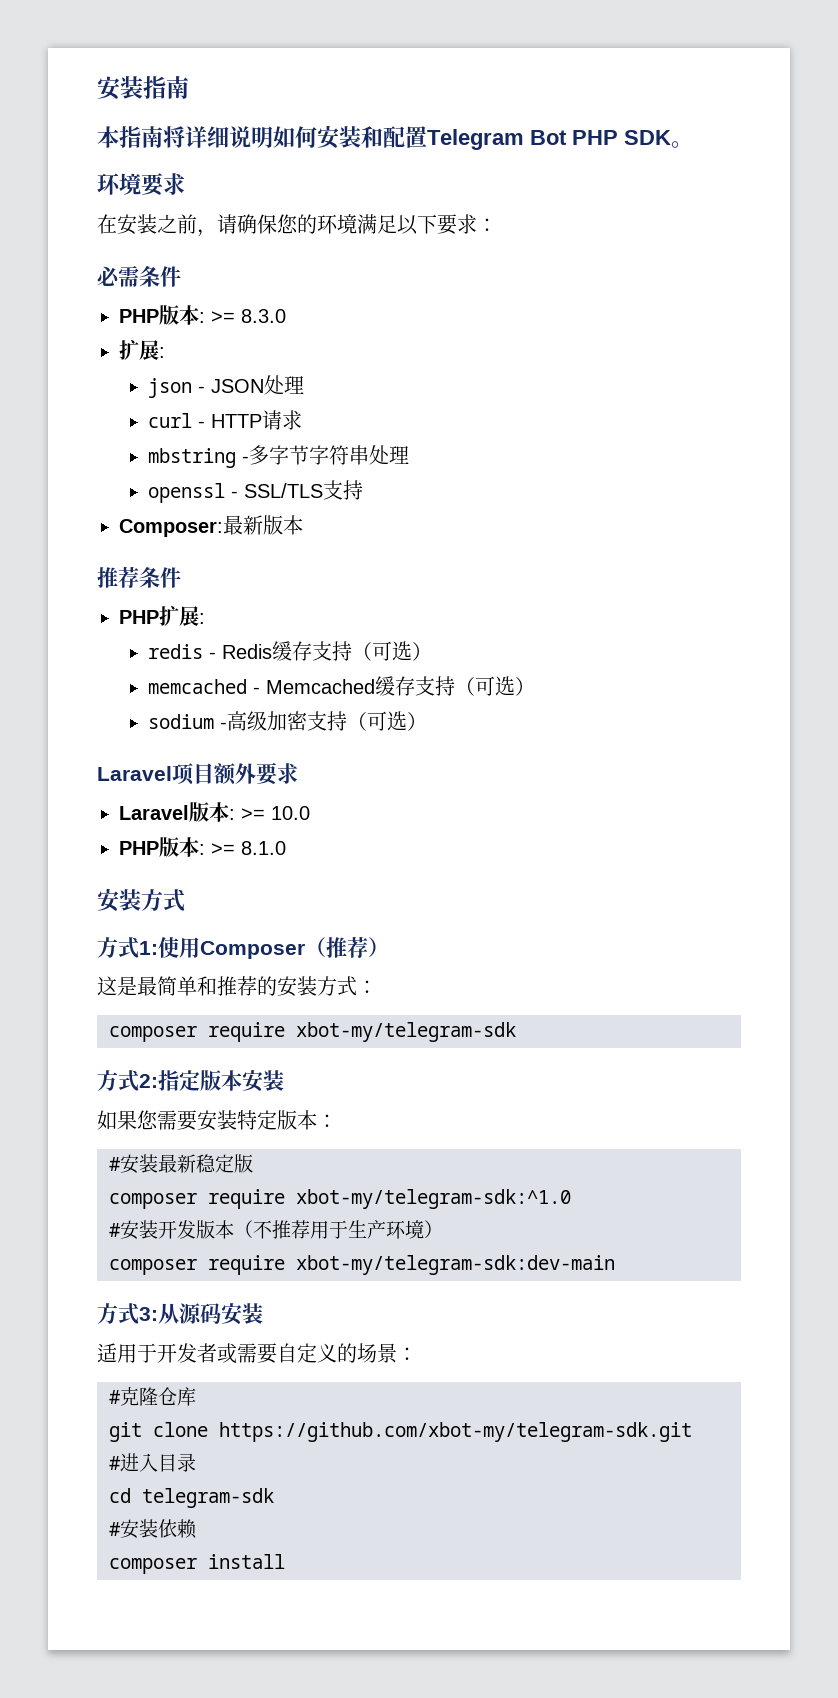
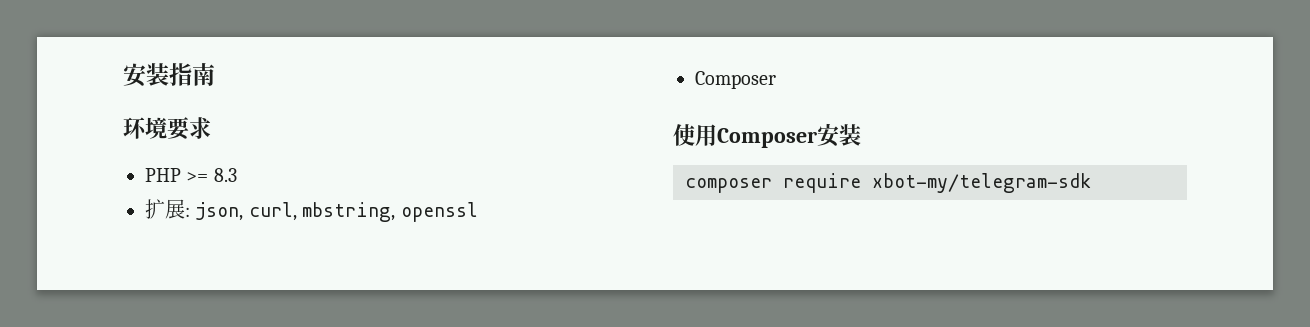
- 本指南将详细说明如何安装和配置Telegram Bot PHP SDK。
  环境要求
- 在安装之前，请确保您的环境满足以下要求：
- 必需条件
- PHP版本: >= 8.3.0
- 扩展:
- json - JSON处理
- curl - HTTP请求
- mbstring -多字节字符串处理
- openssl - SSL/TLS支持
- Composer:最新版本
- 推荐条件
- PHP扩展:
- redis - Redis缓存支持（可选）
- memcached - Memcached缓存支持（可选）
- sodium -高级加密支持（可选）
- Laravel项目额外要求
- Laravel版本: >= 10.0
- PHP版本: >= 8.1.0
- 安装方式
- 方式1:使用Composer（推荐）
- 这是最简单和推荐的安装方式：
+ PHP >= 8.3
+ 扩展: json, curl, mbstring, openssl
+ Composer
+ 使用Composer安装
- 方式2:指定版本安装
- 如果您需要安装特定版本：
- #安装最新稳定版
- composer require xbot-my/telegram-sdk:^1.0
- #安装开发版本（不推荐用于生产环境）
- composer require xbot-my/telegram-sdk:dev-main
- 方式3:从源码安装
- 适用于开发者或需要自定义的场景：
- #克隆仓库
- git clone https://github.com/xbot-my/telegram-sdk.git
- #进入目录
- cd telegram-sdk
- #安装依赖
- composer install

